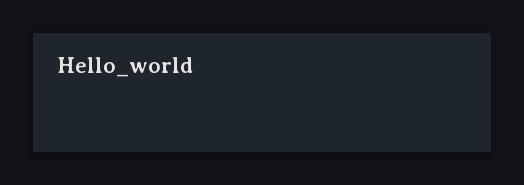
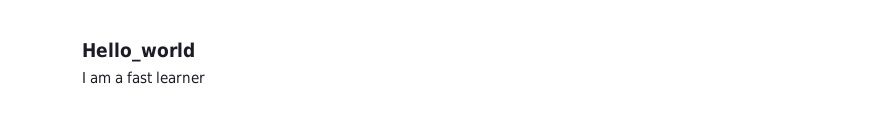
+ I am a fast learner

